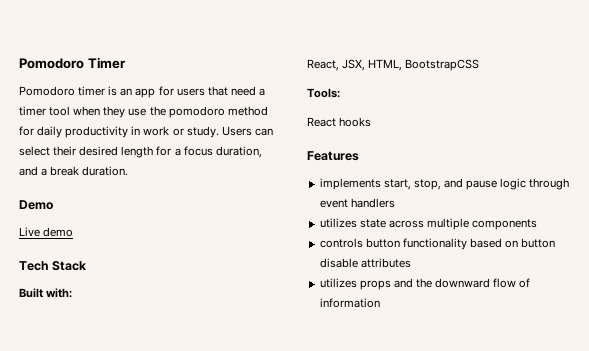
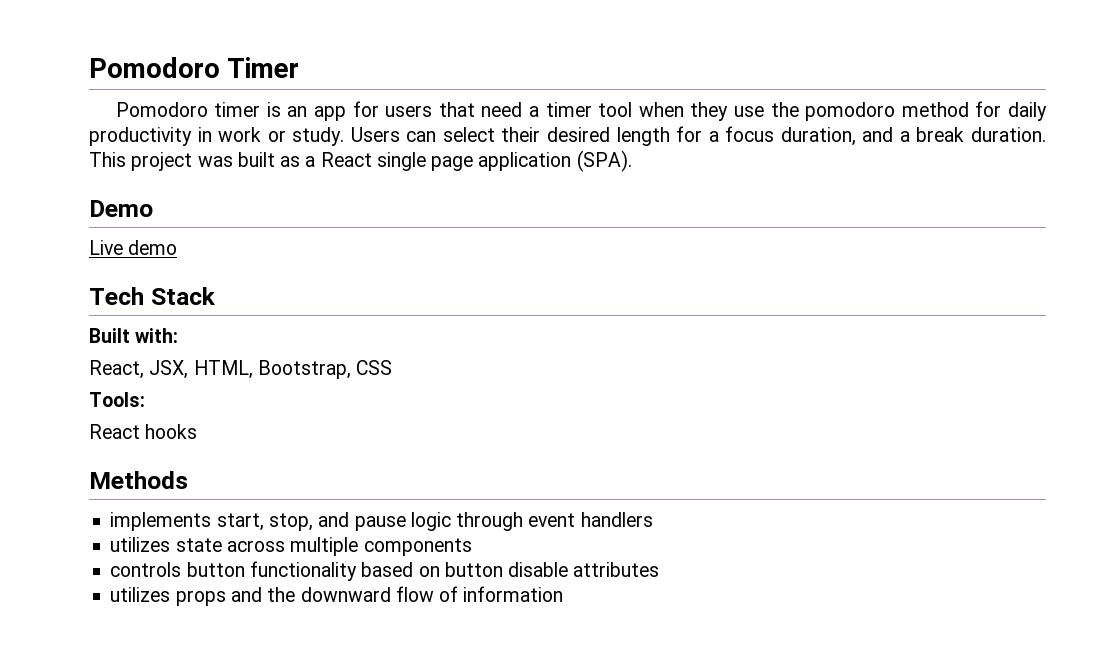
+ This project was built as a React single page application (SPA).
- React, JSX, HTML, BootstrapCSS
+ React, JSX, HTML, Bootstrap, CSS
- Features
+ Methods

